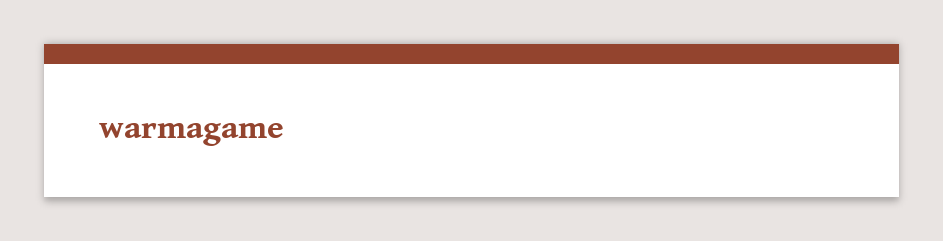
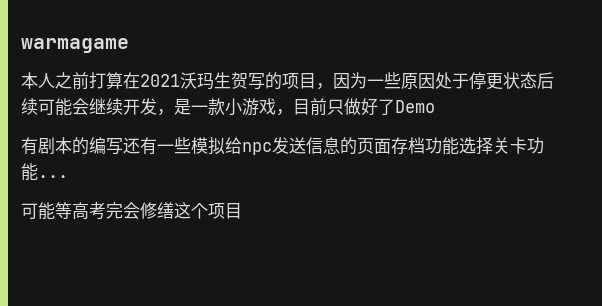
+ 本人之前打算在2021沃玛生贺写的项目，因为一些原因处于停更状态后续可能会继续开发，是一款小游戏，目前只做好了Demo
+ 有剧本的编写还有一些模拟给npc发送信息的页面存档功能选择关卡功能...
+ 可能等高考完会修缮这个项目

